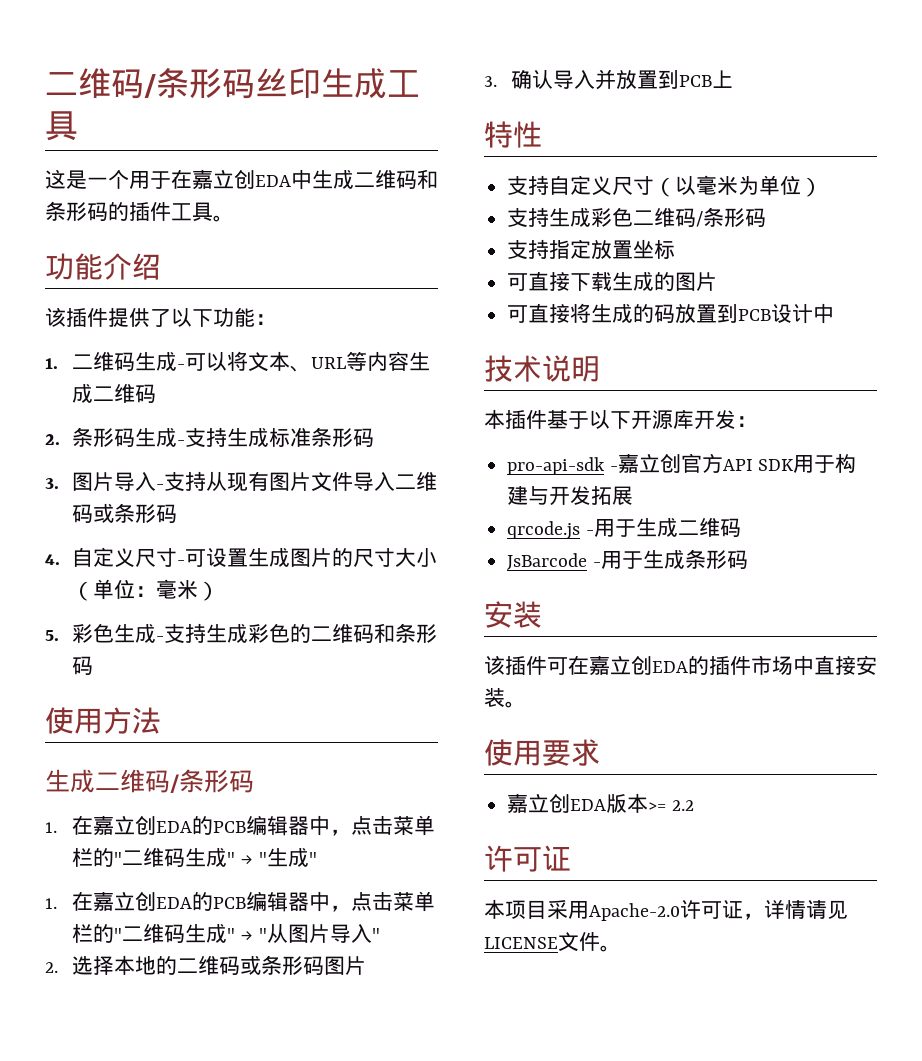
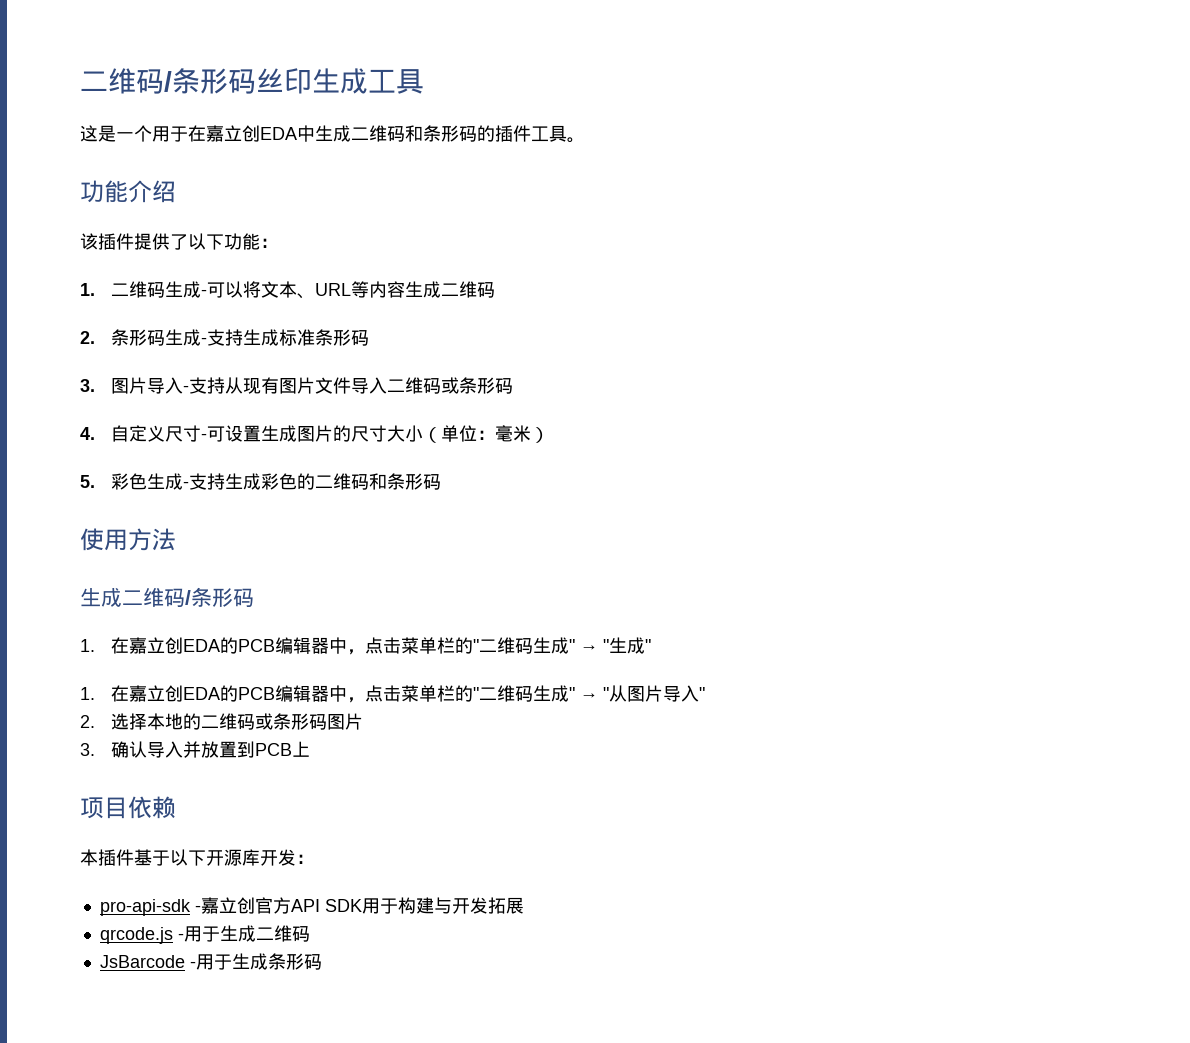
- 特性
- 支持自定义尺寸（以毫米为单位）
- 支持生成彩色二维码/条形码
- 支持指定放置坐标
- 可直接下载生成的图片
- 可直接将生成的码放置到PCB设计中
- 技术说明
+ 项目依赖
  JsBarcode -用于生成条形码
- 安装
- 该插件可在嘉立创EDA的插件市场中直接安装。
- 使用要求
- 嘉立创EDA版本>= 2.2
- 许可证
- 本项目采用Apache-2.0许可证，详情请见LICENSE文件。

